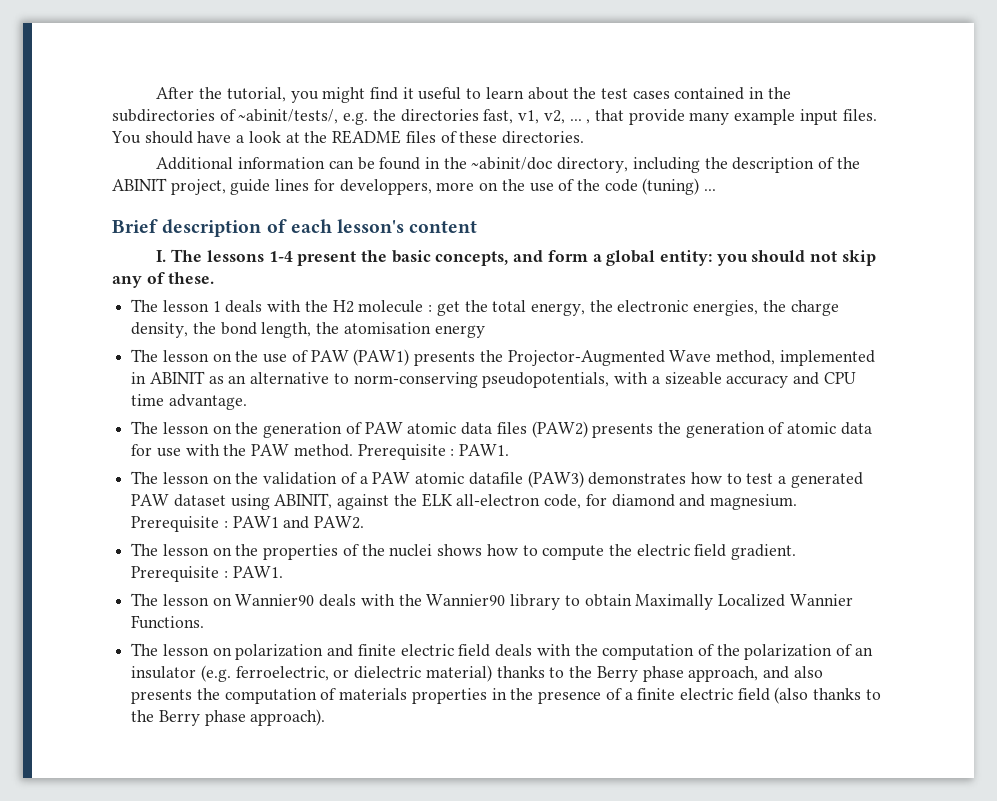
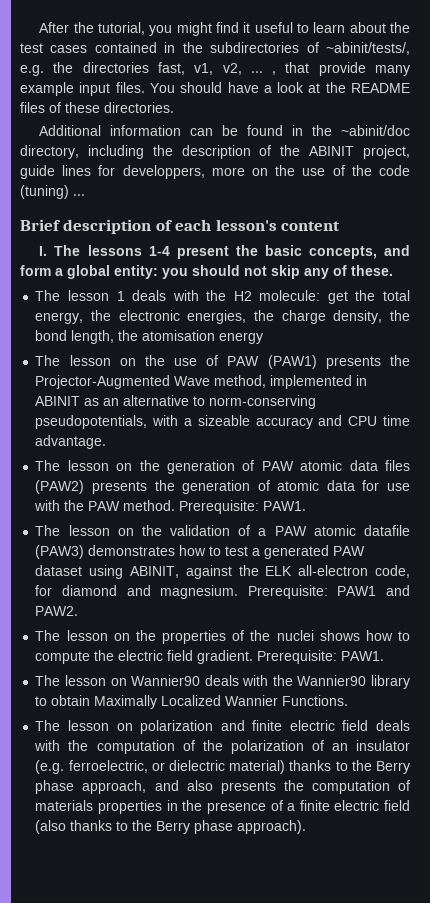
- The lesson 1 deals with the H2 molecule : get the total energy, the electronic energies, the charge density, the bond length, the atomisation energy
+ The lesson 1 deals with the H2 molecule: get the total energy, the electronic energies, the charge density, the bond length, the atomisation energy
- The lesson on the generation of PAW atomic data files (PAW2) presents the generation of atomic data for use with the PAW method. Prerequisite : PAW1.
+ The lesson on the generation of PAW atomic data files (PAW2) presents the generation of atomic data for use with the PAW method. Prerequisite: PAW1.
- Prerequisite : PAW1 and PAW2.
+ Prerequisite: PAW1 and PAW2.
- The lesson on the properties of the nuclei shows how to compute the electric field gradient. Prerequisite : PAW1.
+ The lesson on the properties of the nuclei shows how to compute the electric field gradient. Prerequisite: PAW1.

